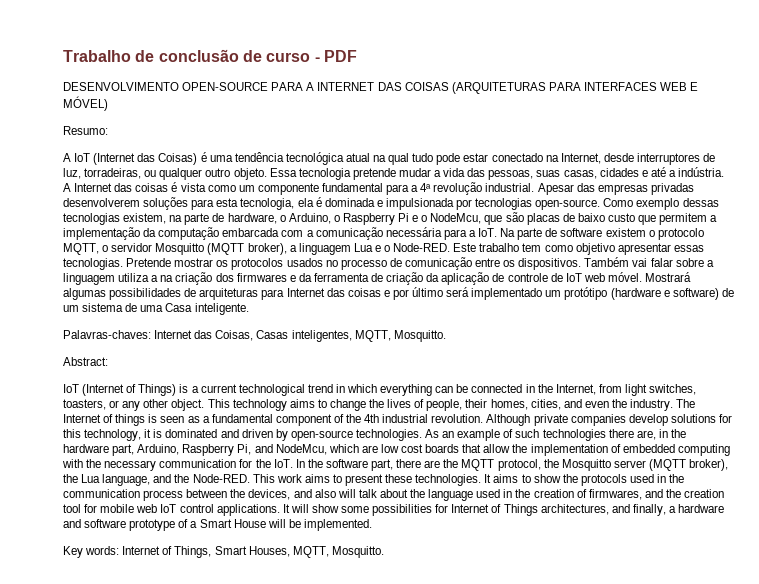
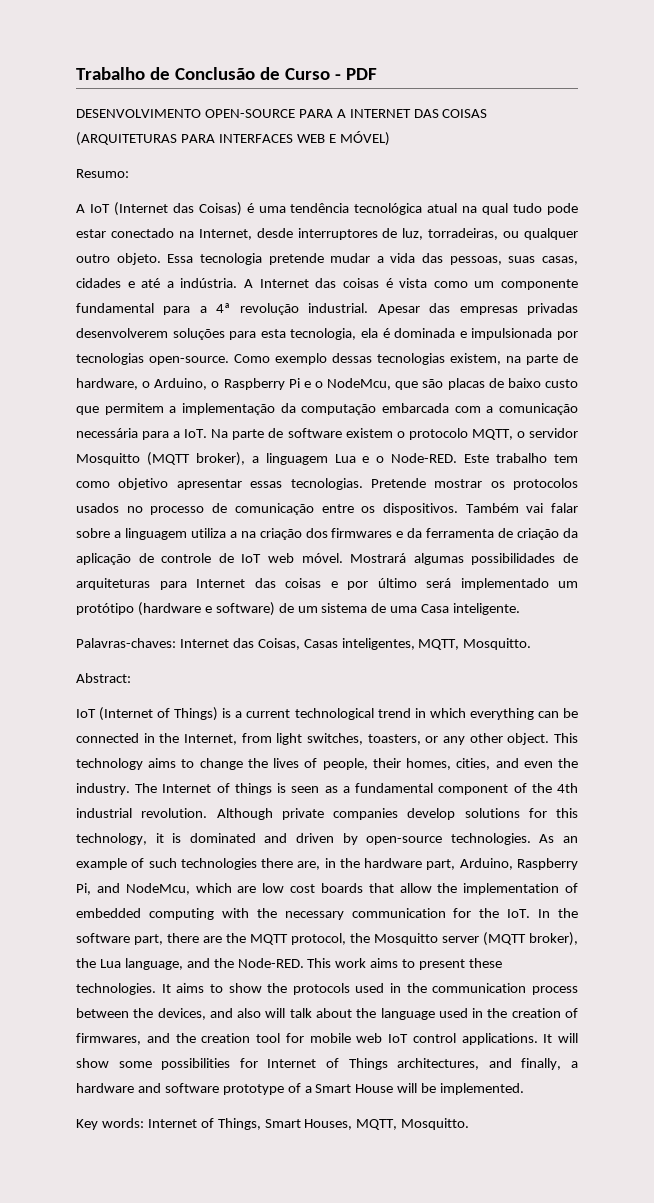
- Trabalho de conclusão de curso - PDF
+ Trabalho de Conclusão de Curso - PDF

